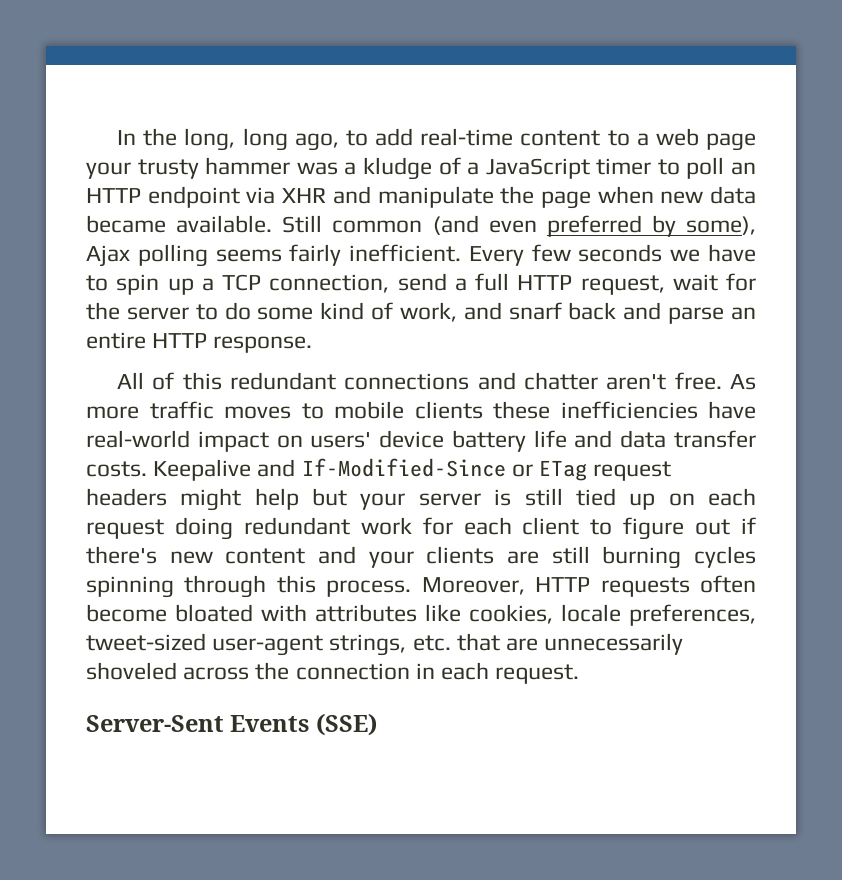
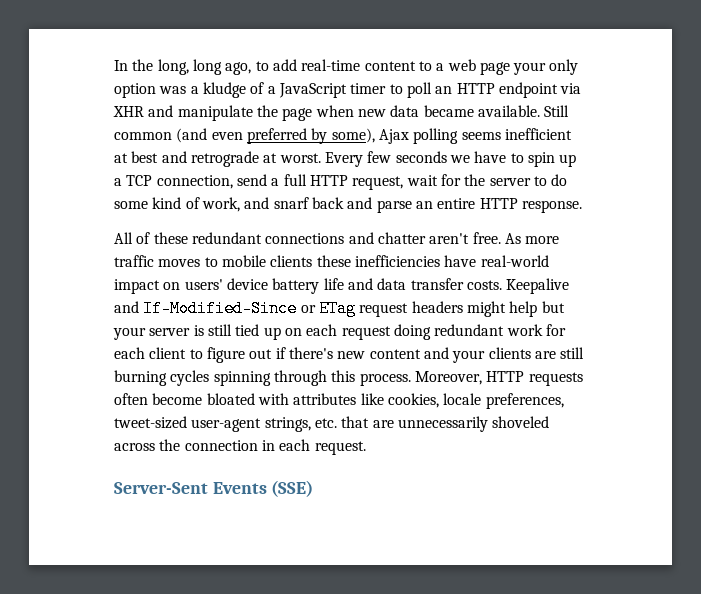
- In the long, long ago, to add real-time content to a web page your trusty hammer was a kludge of a JavaScript timer to poll an HTTP endpoint via XHR and manipulate the page when new data became available.
+ In the long, long ago, to add real-time content to a web page your only option was a kludge of a JavaScript timer to poll an HTTP endpoint via XHR and manipulate the page when new data became available.
- Still common (and even preferred by some), Ajax polling seems fairly inefficient.
+ Still common (and even preferred by some), Ajax polling seems inefficient at best and retrograde at worst.
- All of this redundant connections and chatter aren't free.
+ All of these redundant connections and chatter aren't free.

